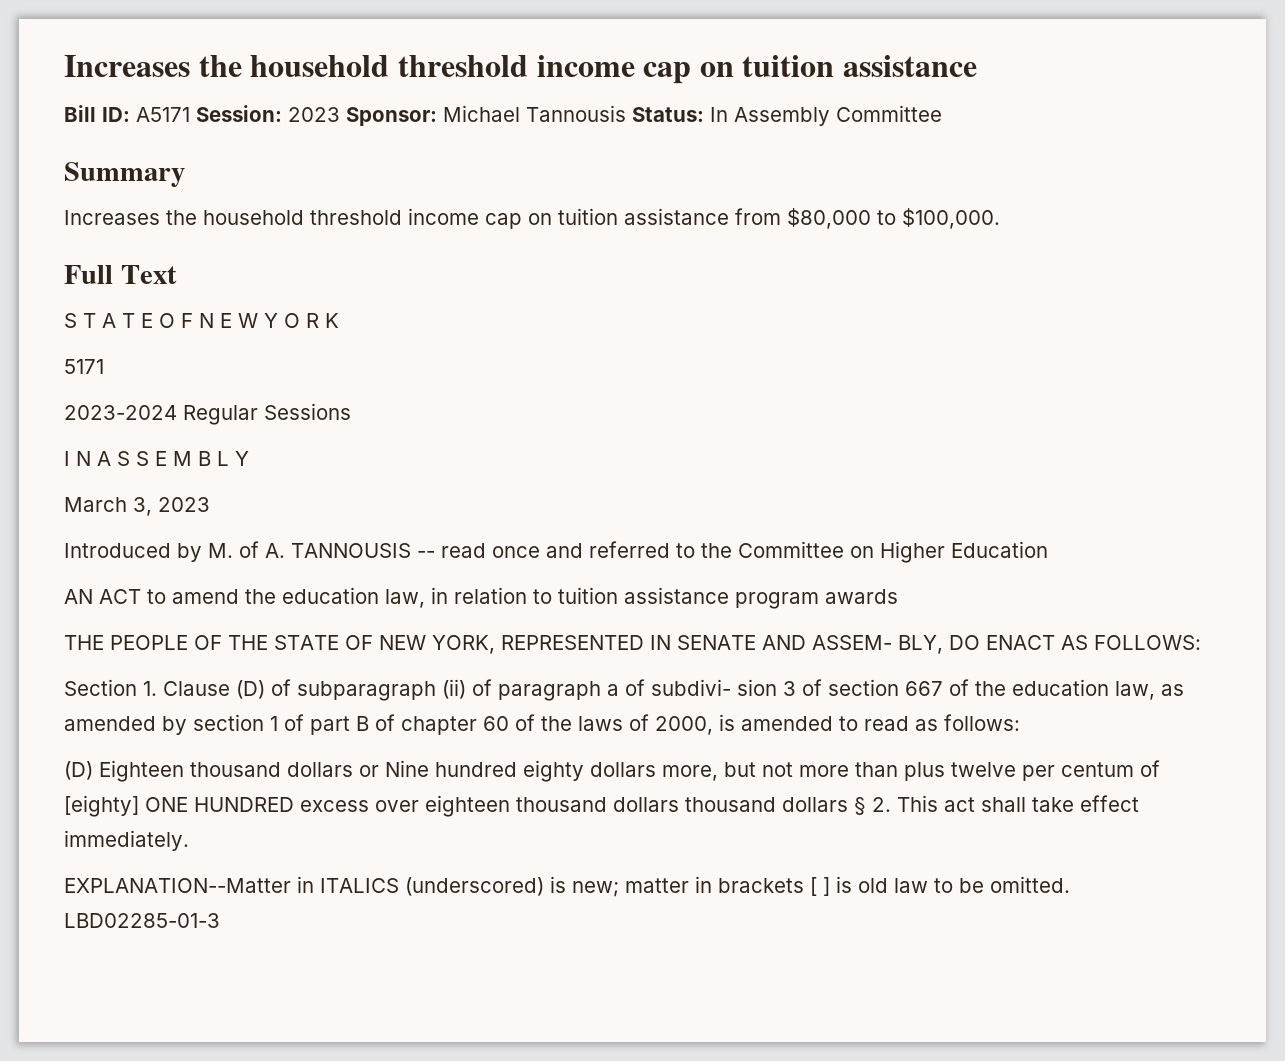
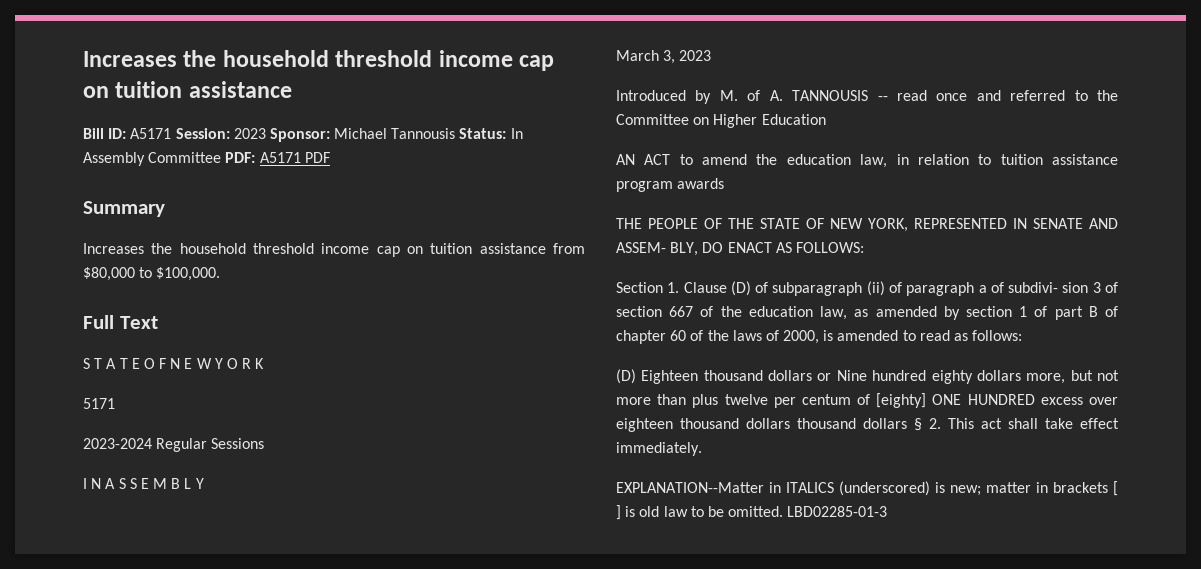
- Bill ID: A5171 Session: 2023 Sponsor: Michael Tannousis Status: In Assembly Committee
+ Bill ID: A5171 Session: 2023 Sponsor: Michael Tannousis Status: In Assembly Committee PDF: A5171 PDF

